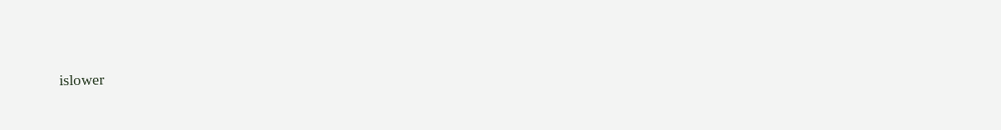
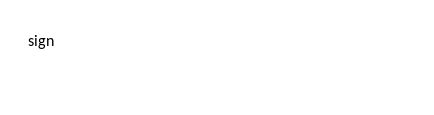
- islower
+ sign

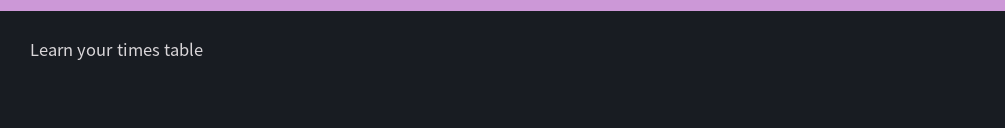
- sign
+ Learn your times table

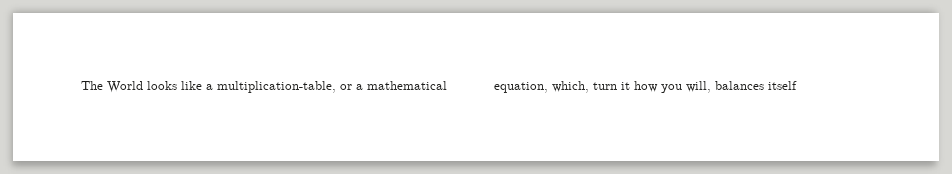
- Learn your times table
+ The World looks like a multiplication-table, or a mathematical equation, which, turn it how you will, balances itself

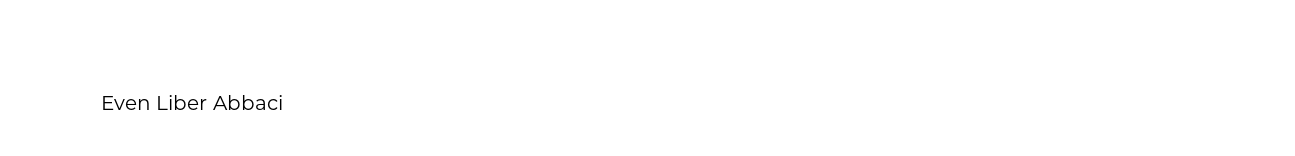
- The World looks like a multiplication-table, or a mathematical equation, which, turn it how you will, balances itself
+ Even Liber Abbaci

